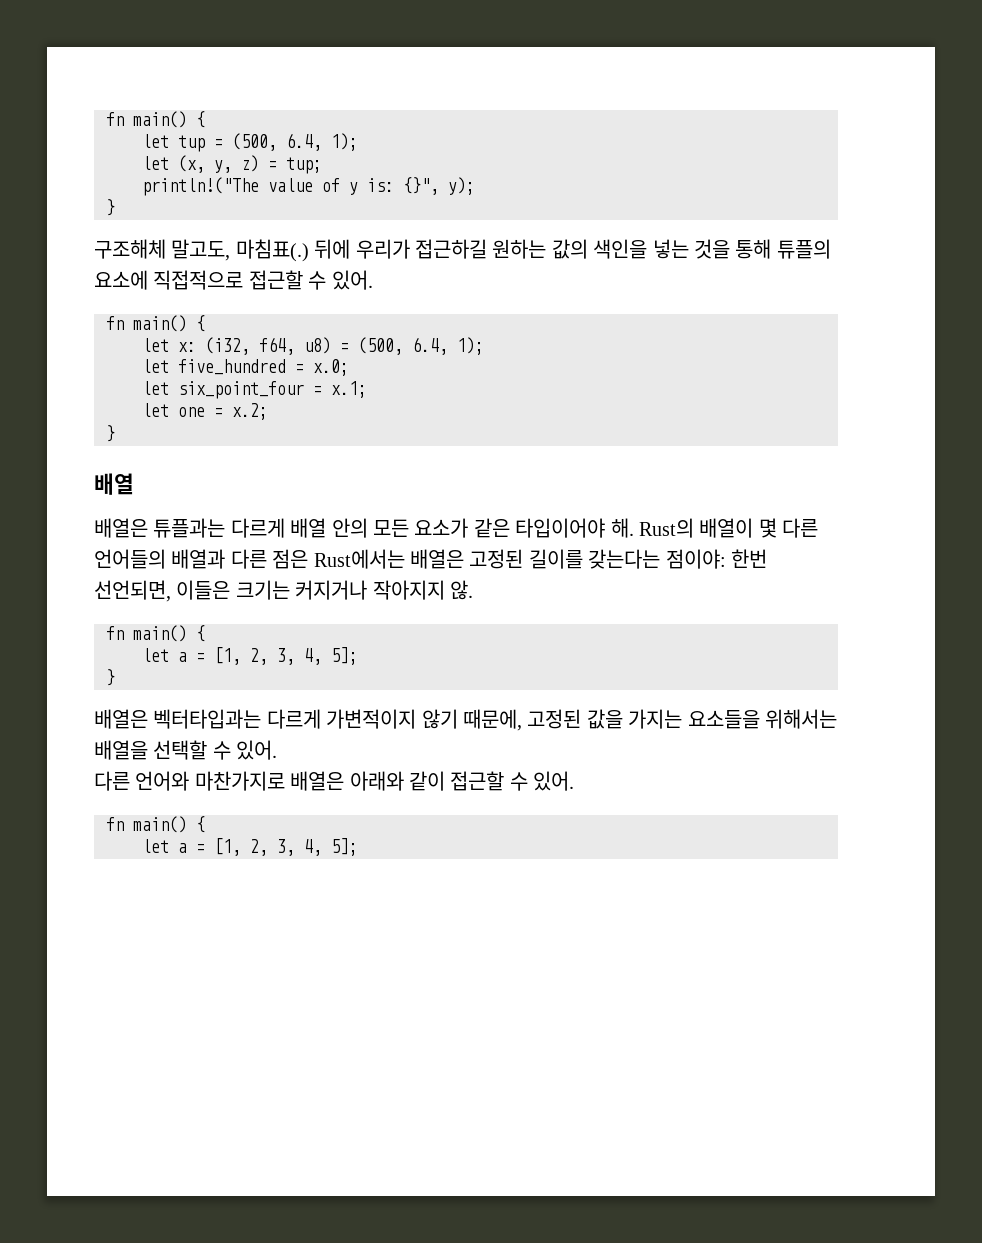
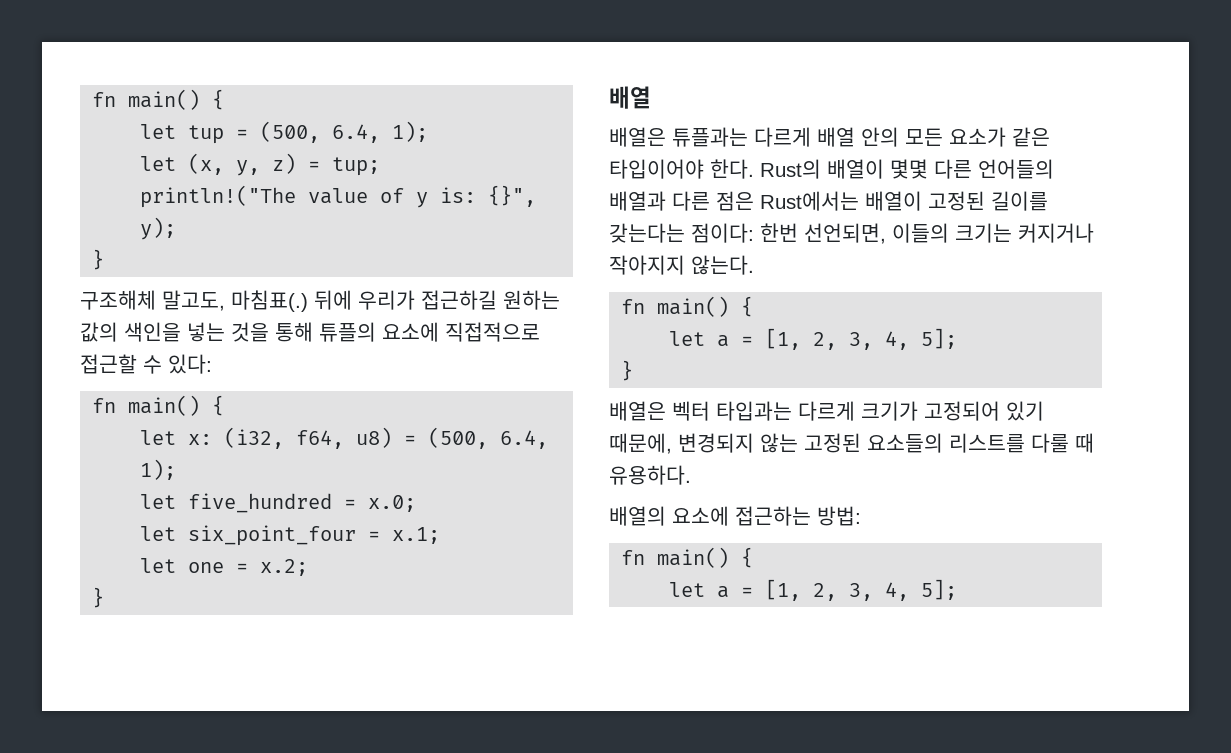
- 뒤에 우리가 접근하길 원하는 값의 색인을 넣는 것을 통해 튜플의 요소에 직접적으로 접근할 수 있어.
+ 뒤에 우리가 접근하길 원하는 값의 색인을 넣는 것을 통해 튜플의 요소에 직접적으로 접근할 수 있다:
- 배열은 튜플과는 다르게 배열 안의 모든 요소가 같은 타입이어야 해.
+ 배열은 튜플과는 다르게 배열 안의 모든 요소가 같은 타입이어야 한다.
- Rust의 배열이 몇 다른 언어들의 배열과 다른 점은 Rust에서는 배열은 고정된 길이를 갖는다는 점이야: 한번 선언되면, 이들은 크기는 커지거나 작아지지 않.
+ Rust의 배열이 몇몇 다른 언어들의 배열과 다른 점은 Rust에서는 배열이 고정된 길이를 갖는다는 점이다: 한번 선언되면, 이들의 크기는 커지거나 작아지지 않는다.
- 배열은 벡터타입과는 다르게 가변적이지 않기 때문에, 고정된 값을 가지는 요소들을 위해서는 배열을 선택할 수 있어.
- 다른 언어와 마찬가지로 배열은 아래와 같이 접근할 수 있어.
+ 배열은 벡터 타입과는 다르게 크기가 고정되어 있기 때문에, 변경되지 않는 고정된 요소들의 리스트를 다룰 때 유용하다.
+ 배열의 요소에 접근하는 방법:

